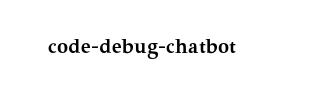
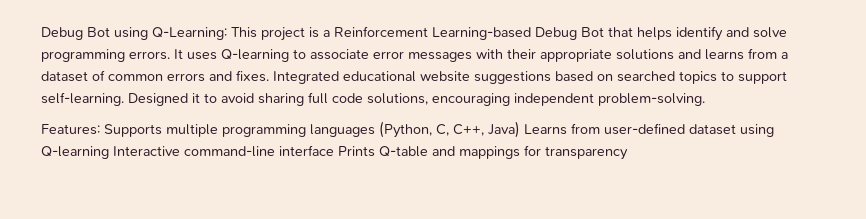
- code-debug-chatbot
+ Debug Bot using Q-Learning: This project is a Reinforcement Learning-based Debug Bot that helps identify and solve programming errors. It uses Q-learning to associate error messages with their appropriate solutions and learns from a dataset of common errors and fixes. Integrated educational website suggestions based on searched topics to support self-learning. Designed it to avoid sharing full code solutions, encouraging independent problem-solving.
+ Features: Supports multiple programming languages (Python, C, C++, Java) Learns from user-defined dataset using Q-learning Interactive command-line interface Prints Q-table and mappings for transparency

